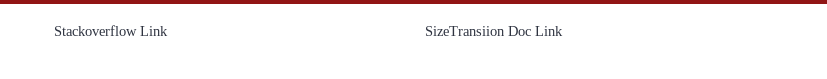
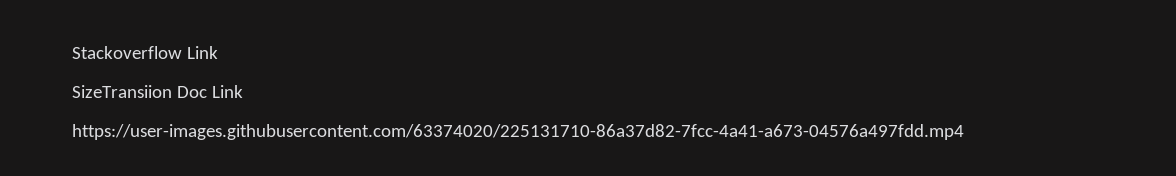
+ https://user-images.githubusercontent.com/63374020/225131710-86a37d82-7fcc-4a41-a673-04576a497fdd.mp4

